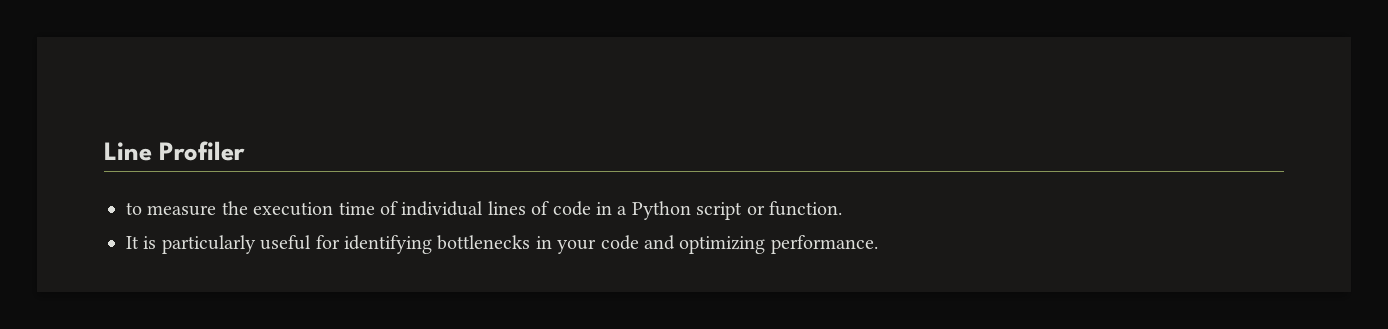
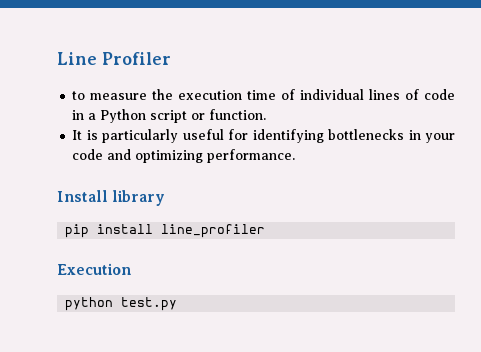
+ Install library
+ pip install line_profiler
+ Execution
+ python test.py

